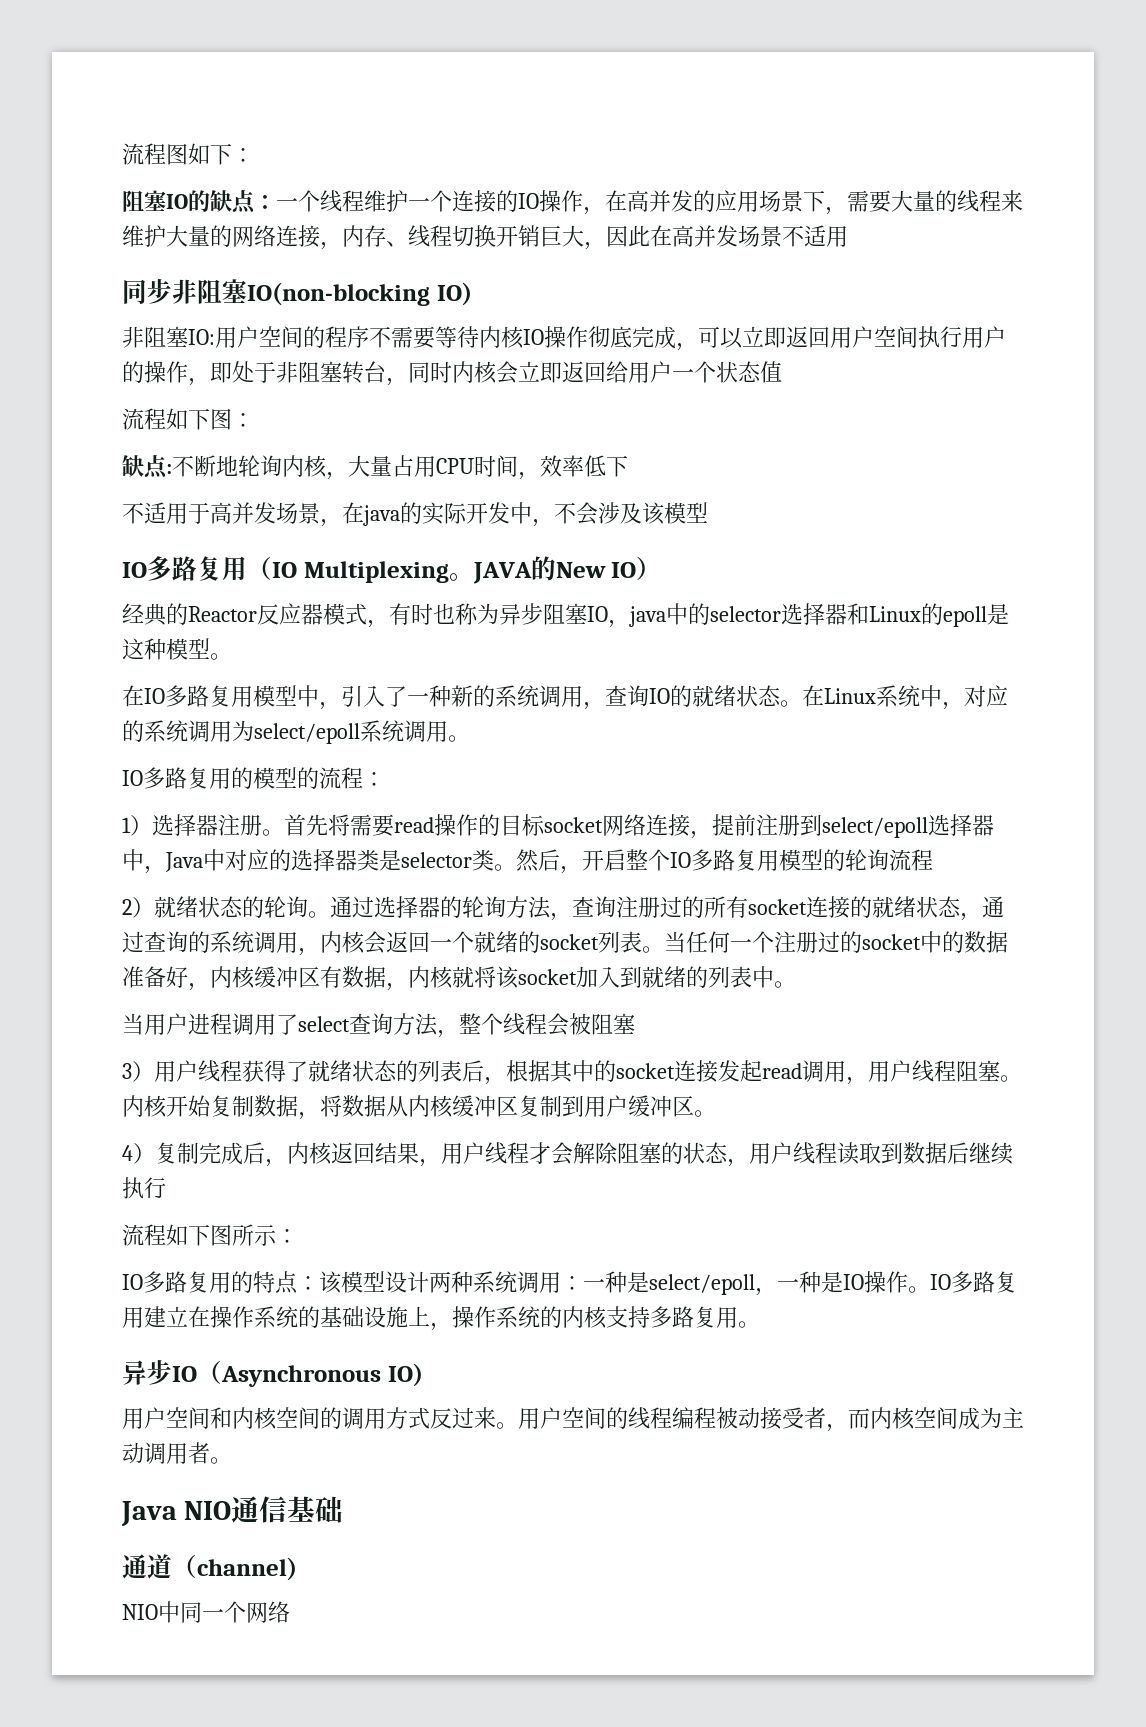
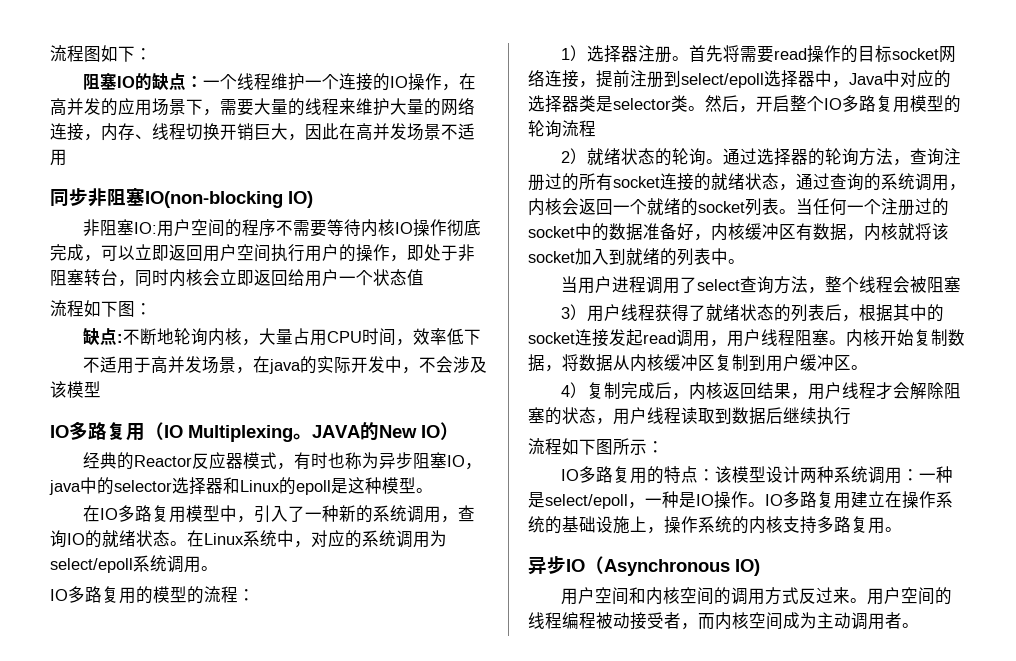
- Java NIO通信基础
- 通道（channel)
- NIO中同一个网络

